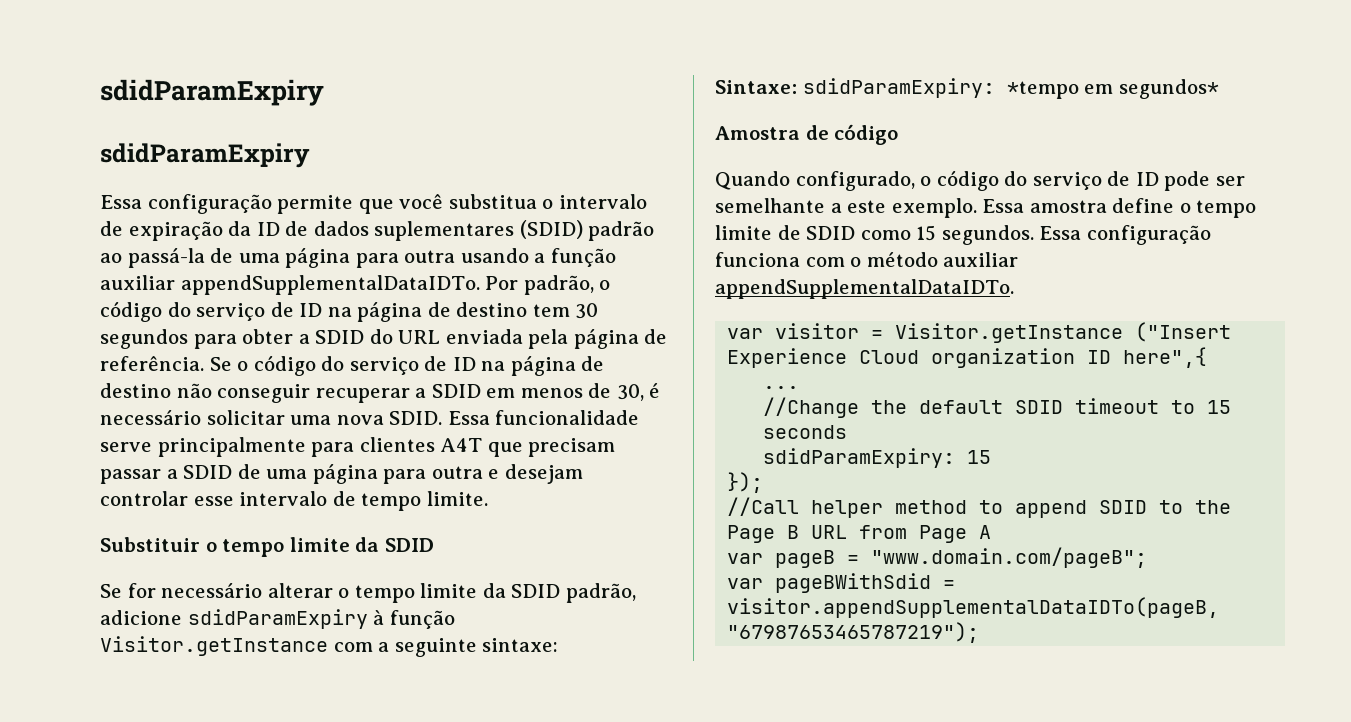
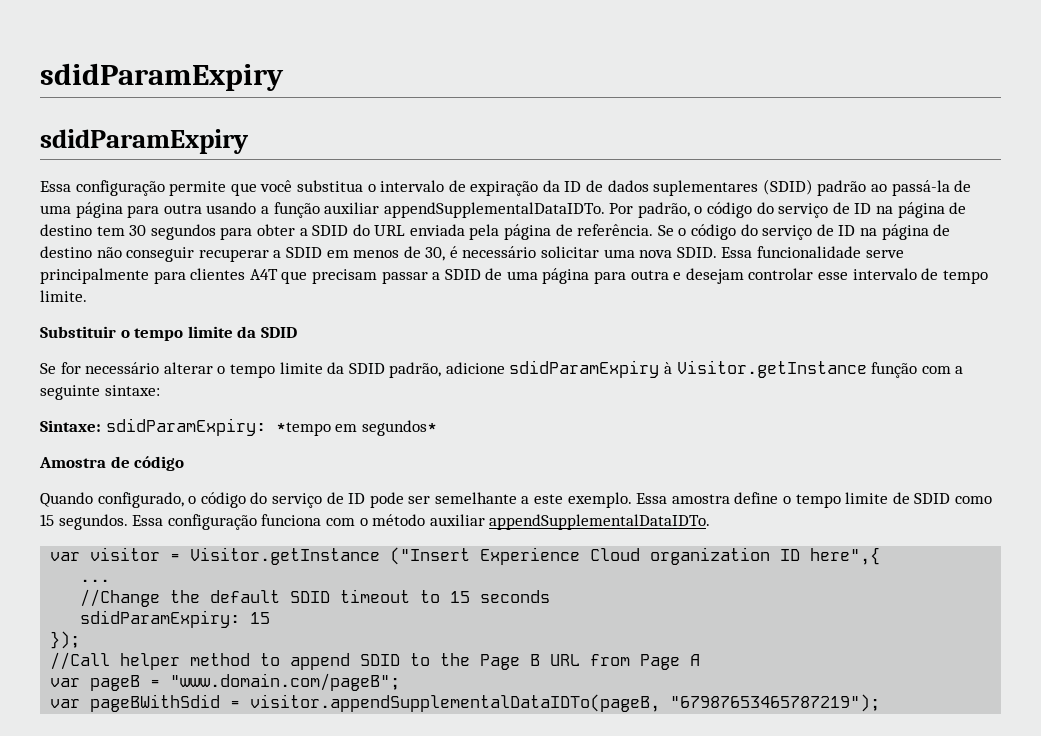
- Se for necessário alterar o tempo limite da SDID padrão, adicione sdidParamExpiry à função Visitor.getInstance com a seguinte sintaxe:
+ Se for necessário alterar o tempo limite da SDID padrão, adicione sdidParamExpiry à Visitor.getInstance função com a seguinte sintaxe:

